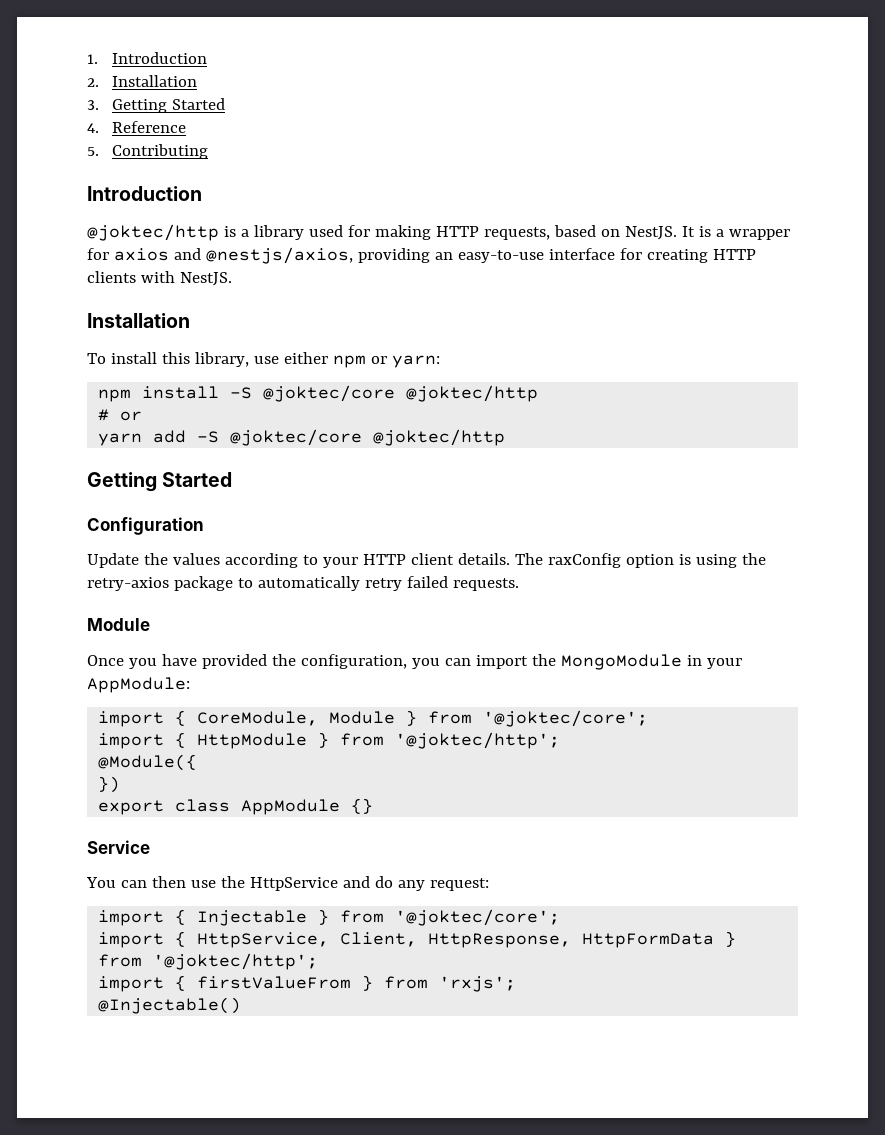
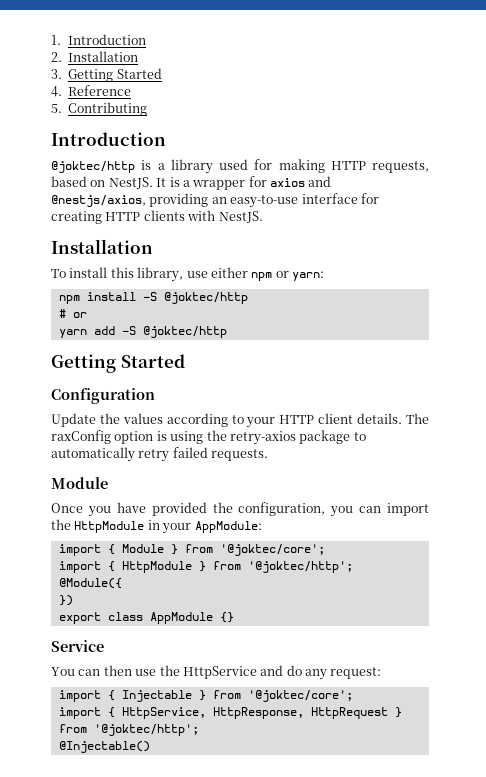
- npm install -S @joktec/core @joktec/http
+ npm install -S @joktec/http
- yarn add -S @joktec/core @joktec/http
+ yarn add -S @joktec/http
- Once you have provided the configuration, you can import the MongoModule in your AppModule:
+ Once you have provided the configuration, you can import the HttpModule in your AppModule:
- import { CoreModule, Module } from '@joktec/core';
+ import { Module } from '@joktec/core';
- import { HttpService, Client, HttpResponse, HttpFormData } from '@joktec/http';
- import { firstValueFrom } from 'rxjs';
+ import { HttpService, HttpResponse, HttpRequest } from '@joktec/http';

